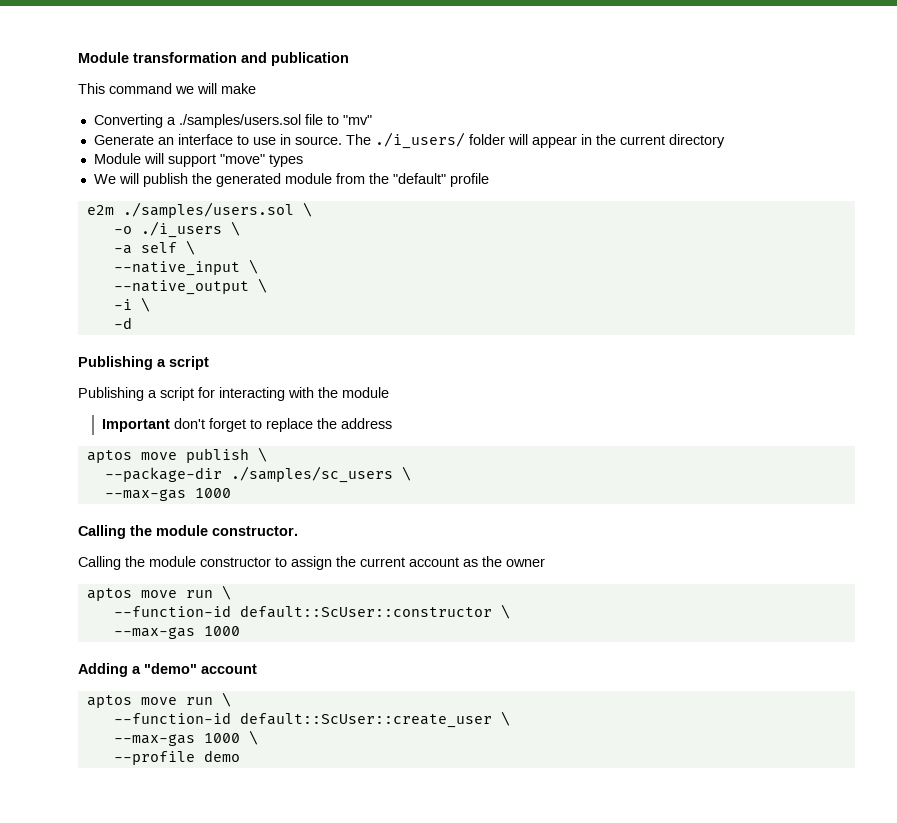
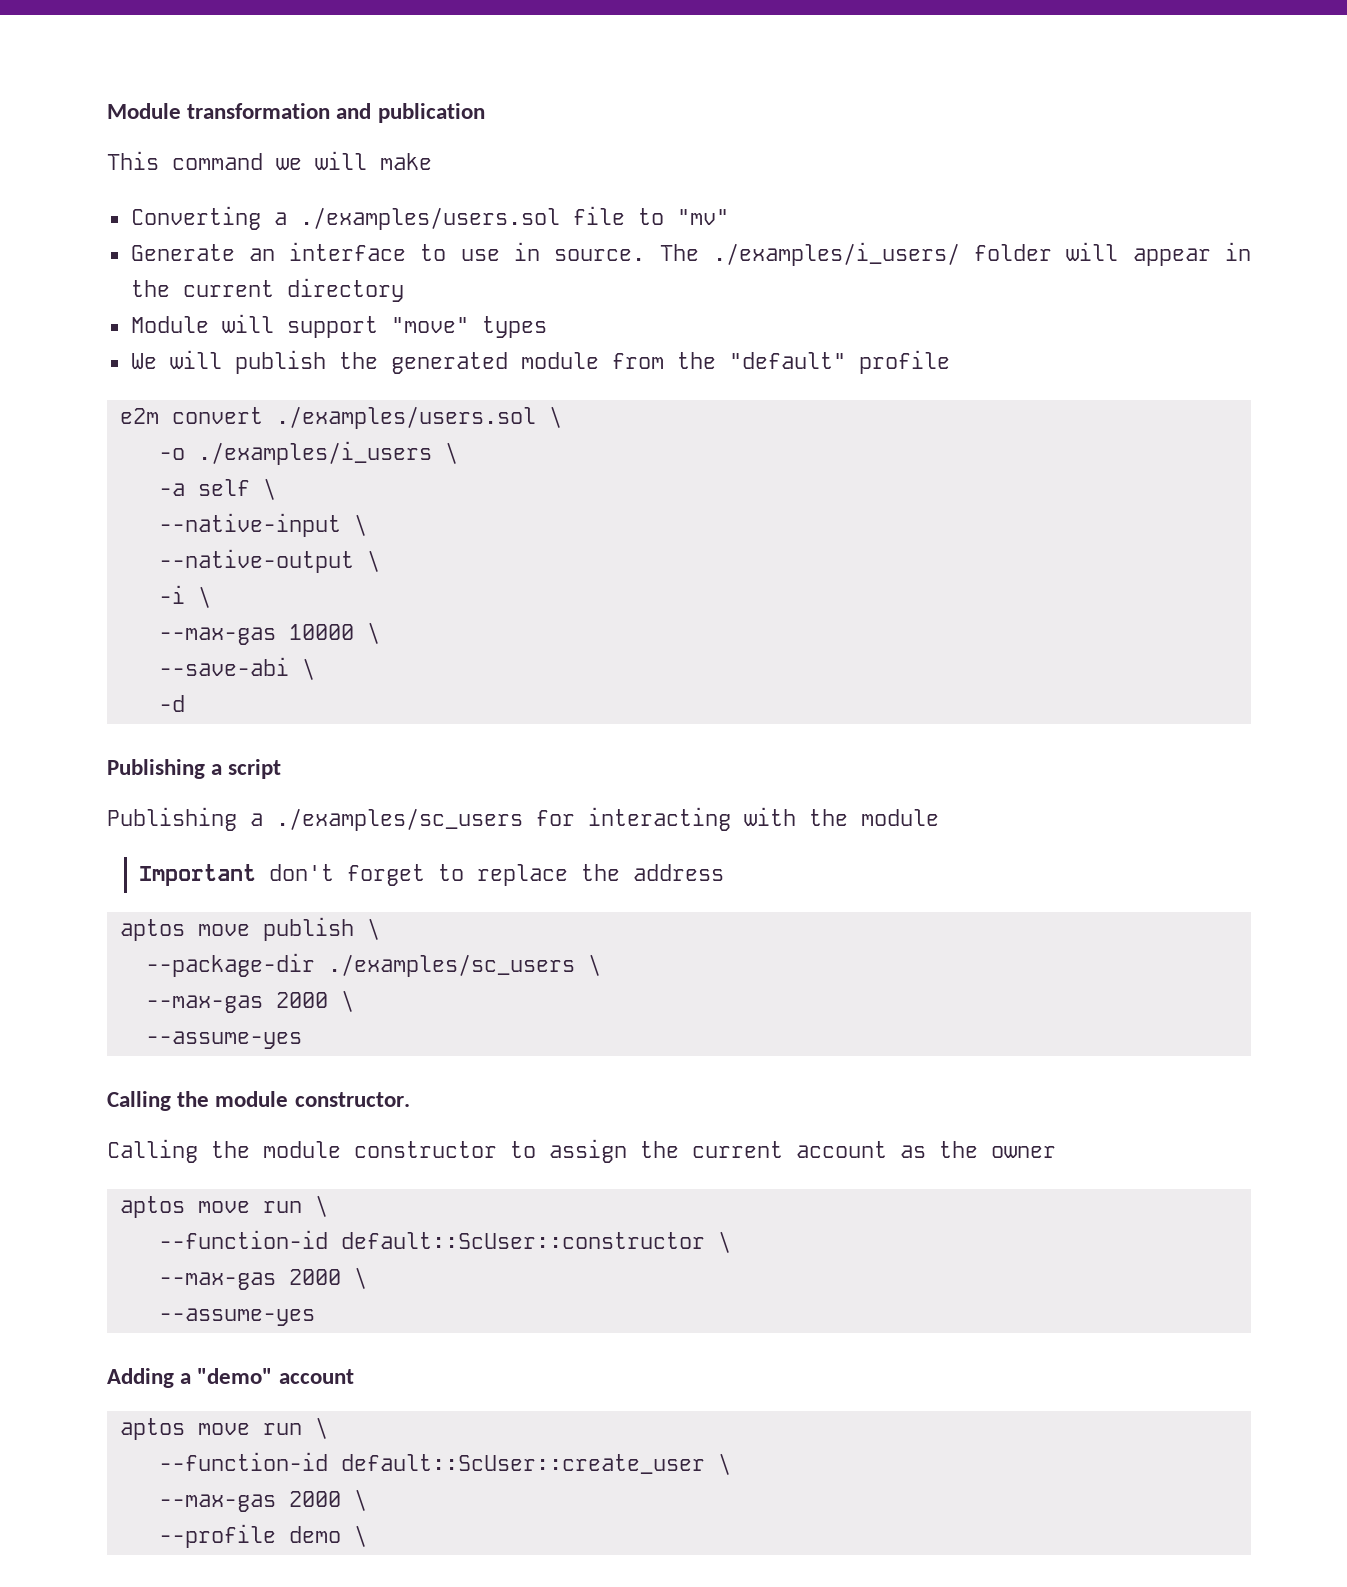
- Converting a ./samples/users.sol file to "mv"
+ Converting a ./examples/users.sol file to "mv"
- The ./i_users/ folder will appear in the current directory
+ The ./examples/i_users/ folder will appear in the current directory
- e2m ./samples/users.sol \
+ e2m convert ./examples/users.sol \
- -o ./i_users \
+ -o ./examples/i_users \
- --native_input \
- --native_output \
+ --native-input \
+ --native-output \
+ --max-gas 10000 \
+ --save-abi \
- Publishing a script for interacting with the module
+ Publishing a ./examples/sc_users for interacting with the module
- --package-dir ./samples/sc_users \
- --max-gas 1000
+ --package-dir ./examples/sc_users \
+ --max-gas 2000 \
+ --assume-yes
  --function-id default::ScUser::constructor \
- --max-gas 1000
+ --max-gas 2000 \
+ --assume-yes
  --function-id default::ScUser::create_user \
- --max-gas 1000 \
+ --max-gas 2000 \
- --profile demo
+ --profile demo \

